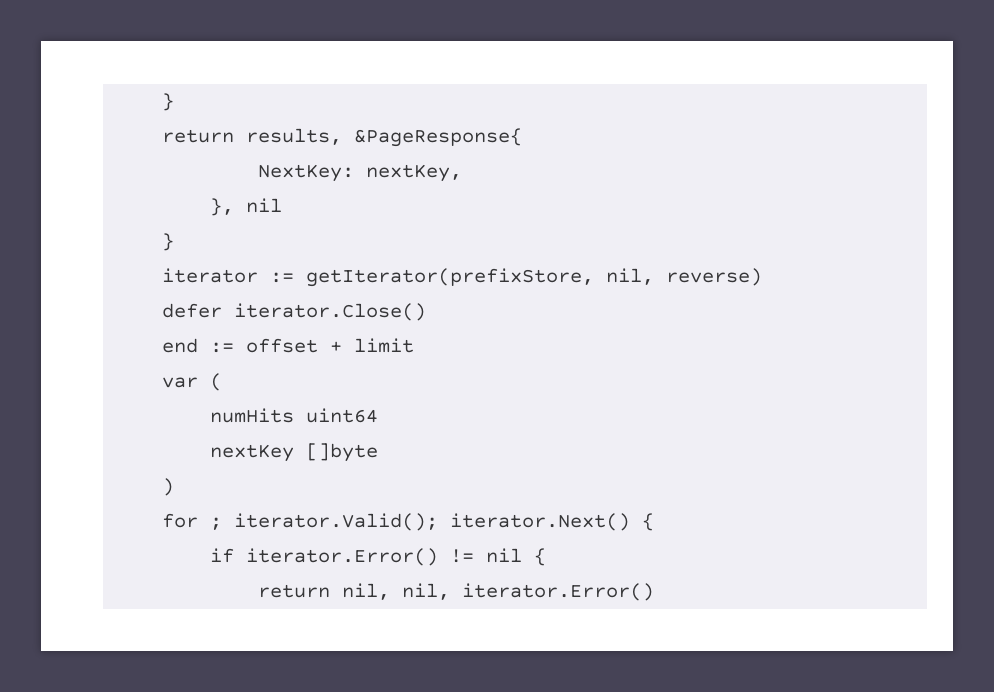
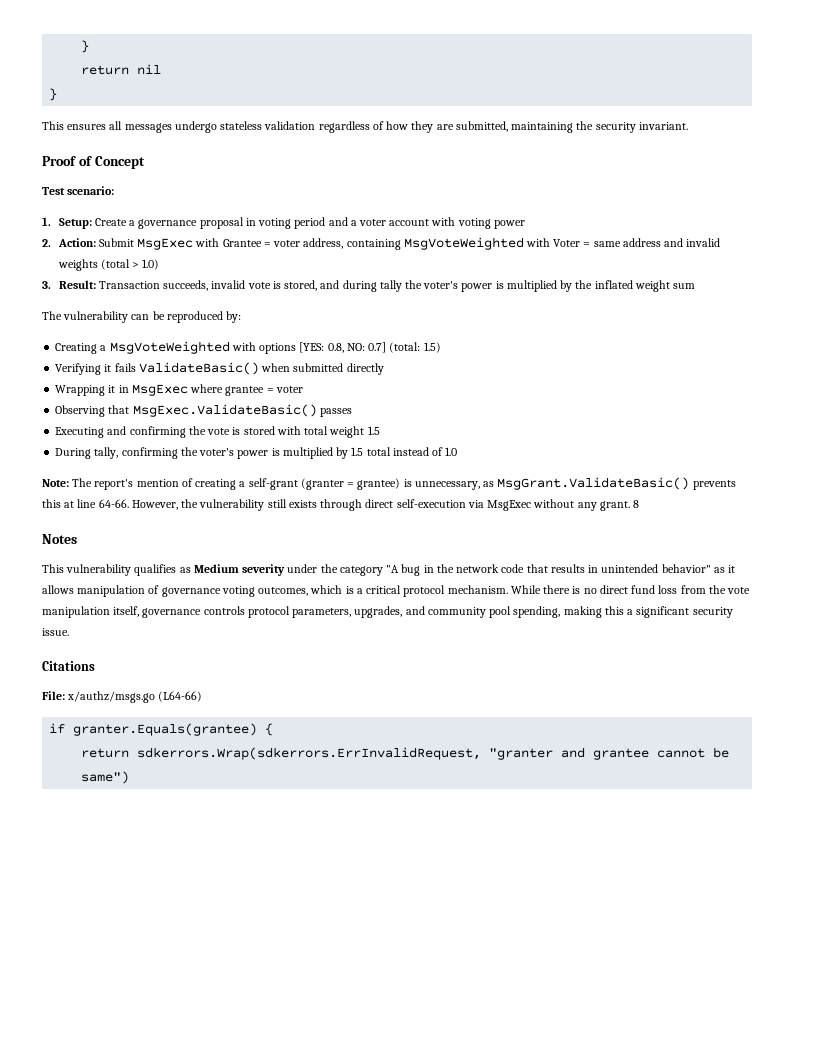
- return results, &PageResponse{
- NextKey: nextKey,
- }, nil
+ return nil
  }
- iterator := getIterator(prefixStore, nil, reverse)
- defer iterator.Close()
- end := offset + limit
- var (
- numHits uint64
- nextKey []byte
- )
- for ; iterator.Valid(); iterator.Next() {
- if iterator.Error() != nil {
- return nil, nil, iterator.Error()
+ This ensures all messages undergo stateless validation regardless of how they are submitted, maintaining the security invariant.
+ Proof of Concept
+ Test scenario:
+ 1. Setup: Create a governance proposal in voting period and a voter account with voting power
+ 2. Action: Submit MsgExec with Grantee = voter address, containing MsgVoteWeighted with Voter = same address and invalid weights (total > 1.0)
+ 3. Result: Transaction succeeds, invalid vote is stored, and during tally the voter's power is multiplied by the inflated weight sum
+ The vulnerability can be reproduced by:
+ Creating a MsgVoteWeighted with options [YES: 0.8, NO: 0.7] (total: 1.5)
+ Verifying it fails ValidateBasic() when submitted directly
+ Wrapping it in MsgExec where grantee = voter
+ Observing that MsgExec.ValidateBasic() passes
+ Executing and confirming the vote is stored with total weight 1.5
+ During tally, confirming the voter's power is multiplied by 1.5 total instead of 1.0
+ Note: The report's mention of creating a self-grant (granter = grantee) is unnecessary, as MsgGrant.ValidateBasic() prevents this at line 64-66. However, the vulnerability still exists through direct self-execution via MsgExec without any grant. 8
+ Notes
+ This vulnerability qualifies as Medium severity under the category "A bug in the network code that results in unintended behavior" as it allows manipulation of governance voting outcomes, which is a critical protocol mechanism. While there is no direct fund loss from the vote manipulation itself, governance controls protocol parameters, upgrades, and community pool spending, making this a significant security issue.
+ Citations
+ File: x/authz/msgs.go (L64-66)
+ if granter.Equals(grantee) {
+ return sdkerrors.Wrap(sdkerrors.ErrInvalidRequest, "granter and grantee cannot be same")

